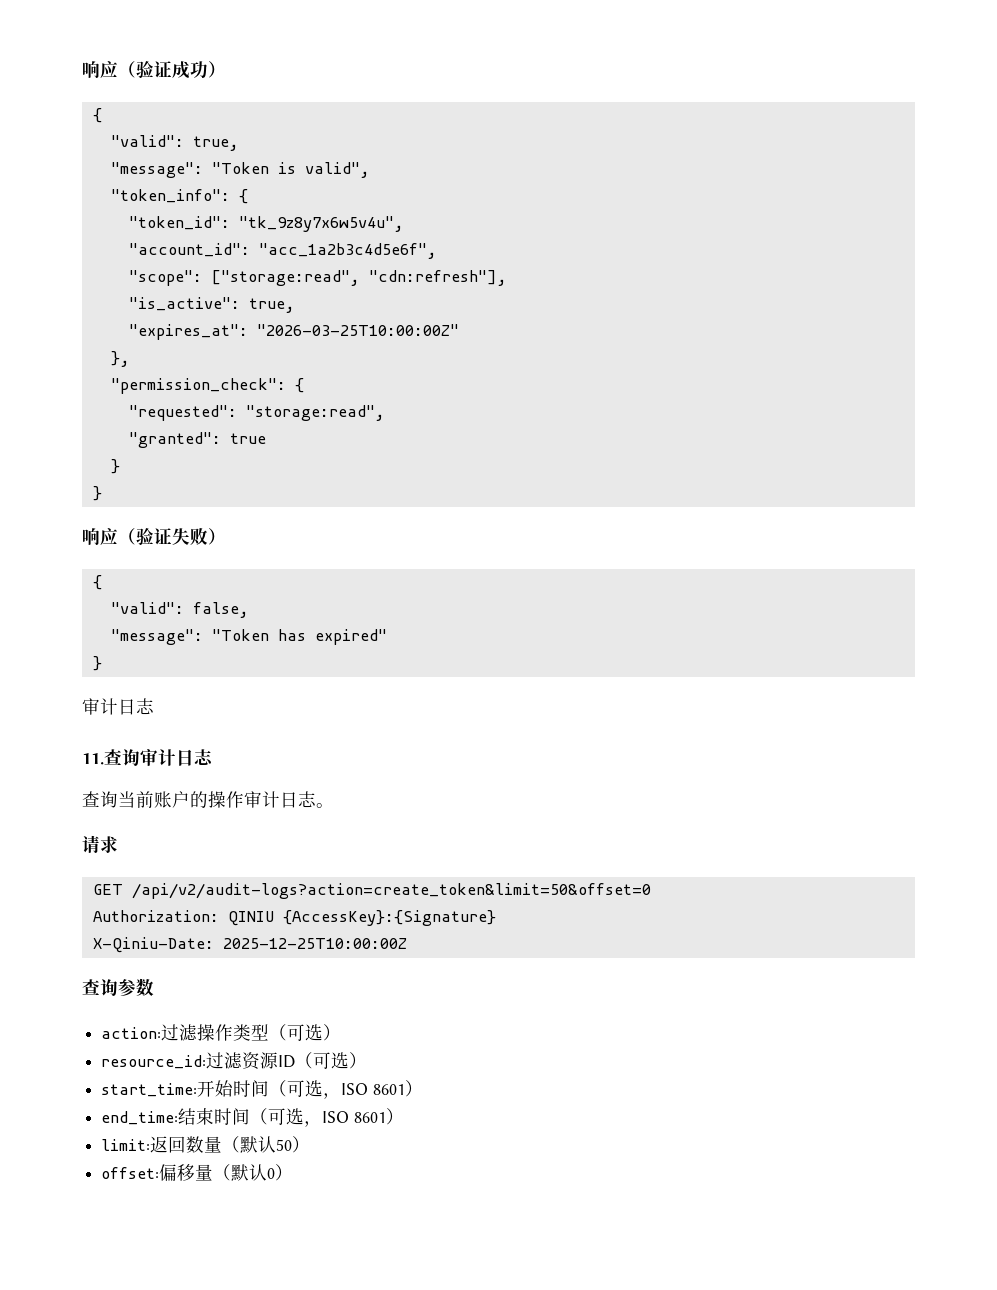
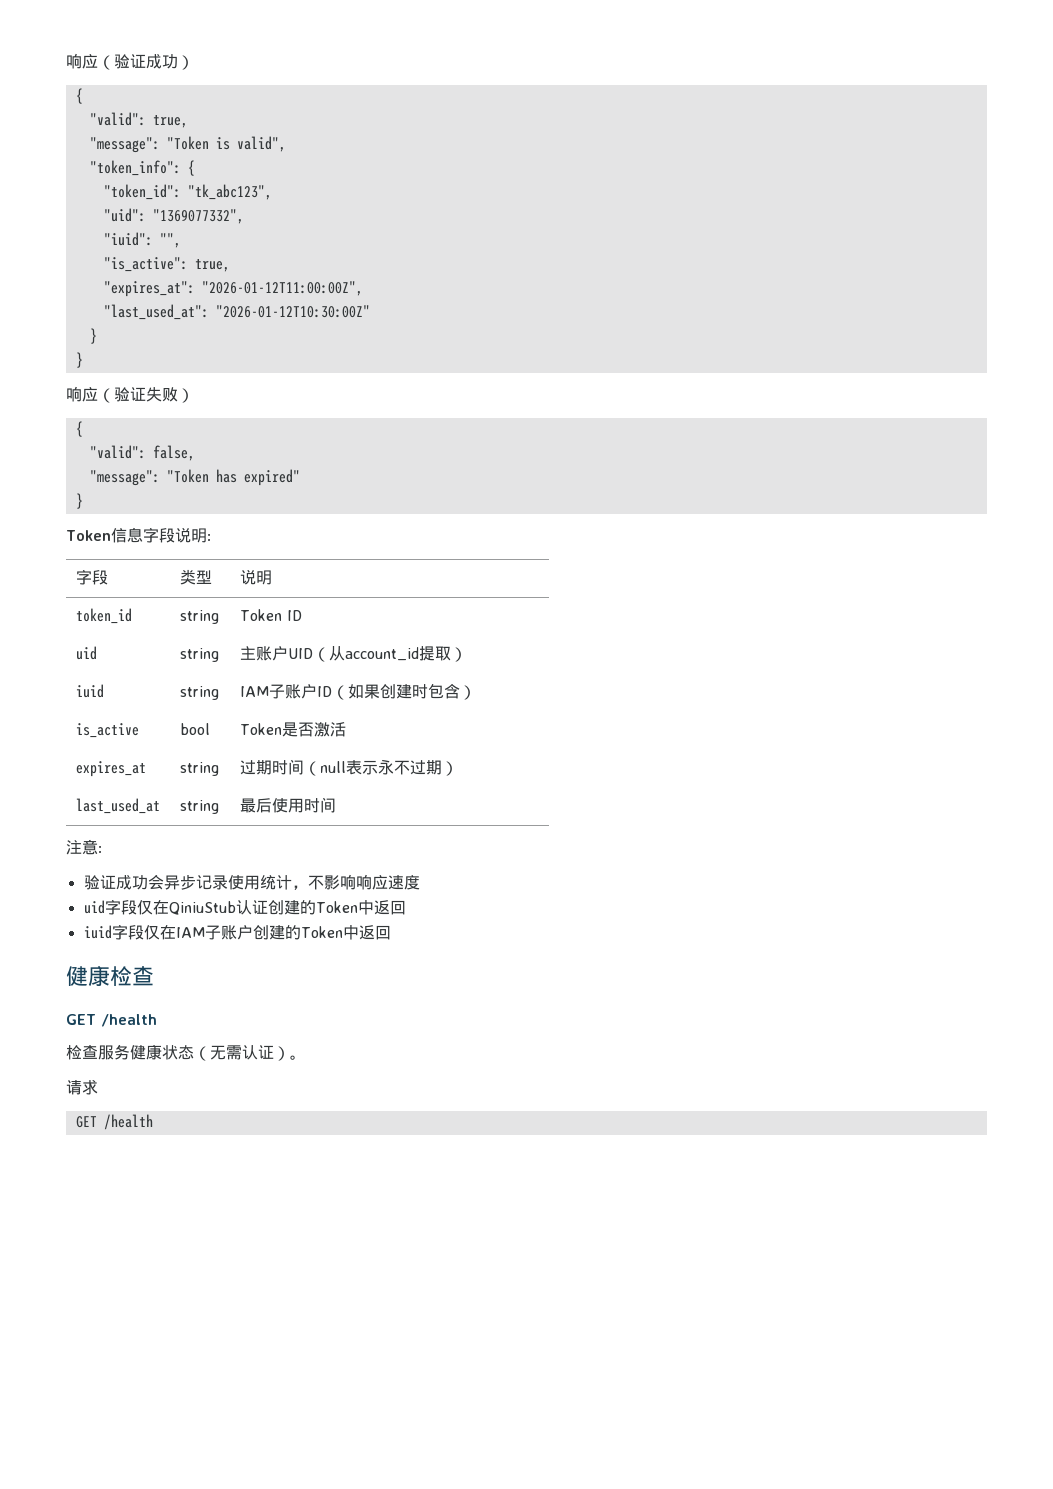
- "token_id": "tk_9z8y7x6w5v4u",
- "account_id": "acc_1a2b3c4d5e6f",
- "scope": ["storage:read", "cdn:refresh"],
+ "token_id": "tk_abc123",
+ "uid": "1369077332",
+ "iuid": "",
  "is_active": true,
- "expires_at": "2026-03-25T10:00:00Z"
- },
- "permission_check": {
- "requested": "storage:read",
- "granted": true
+ "expires_at": "2026-01-12T11:00:00Z",
+ "last_used_at": "2026-01-12T10:30:00Z"
  "message": "Token has expired"
  }
- 审计日志
- 11.查询审计日志
- 查询当前账户的操作审计日志。
+ Token信息字段说明:
+ 字段 | 类型 | 说明
+ token_id | string | Token ID
+ uid | string | 主账户UID（从account_id提取）
+ iuid | string | IAM子账户ID（如果创建时包含）
+ is_active | bool | Token是否激活
+ expires_at | string | 过期时间（null表示永不过期）
+ last_used_at | string | 最后使用时间
+ 注意:
+ 验证成功会异步记录使用统计，不影响响应速度
+ uid字段仅在QiniuStub认证创建的Token中返回
+ iuid字段仅在IAM子账户创建的Token中返回
+ 健康检查
+ GET /health
+ 检查服务健康状态（无需认证）。
  请求
- GET /api/v2/audit-logs?action=create_token&limit=50&offset=0
- Authorization: QINIU {AccessKey}:{Signature}
- X-Qiniu-Date: 2025-12-25T10:00:00Z
- 查询参数
- action:过滤操作类型（可选）
- resource_id:过滤资源ID（可选）
- start_time:开始时间（可选，ISO 8601）
- end_time:结束时间（可选，ISO 8601）
- limit:返回数量（默认50）
- offset:偏移量（默认0）
+ GET /health

